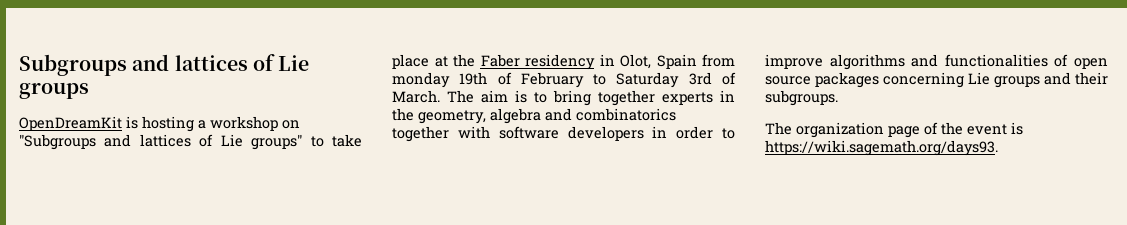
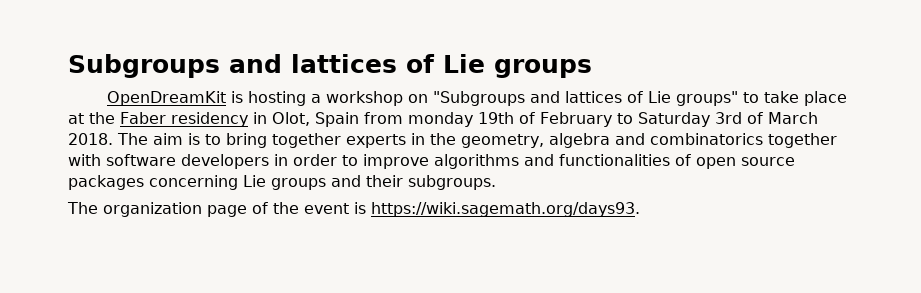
- OpenDreamKit is hosting a workshop on "Subgroups and lattices of Lie groups" to take place at the Faber residency in Olot, Spain from monday 19th of February to Saturday 3rd of March.
+ OpenDreamKit is hosting a workshop on "Subgroups and lattices of Lie groups" to take place at the Faber residency in Olot, Spain from monday 19th of February to Saturday 3rd of March 2018.

